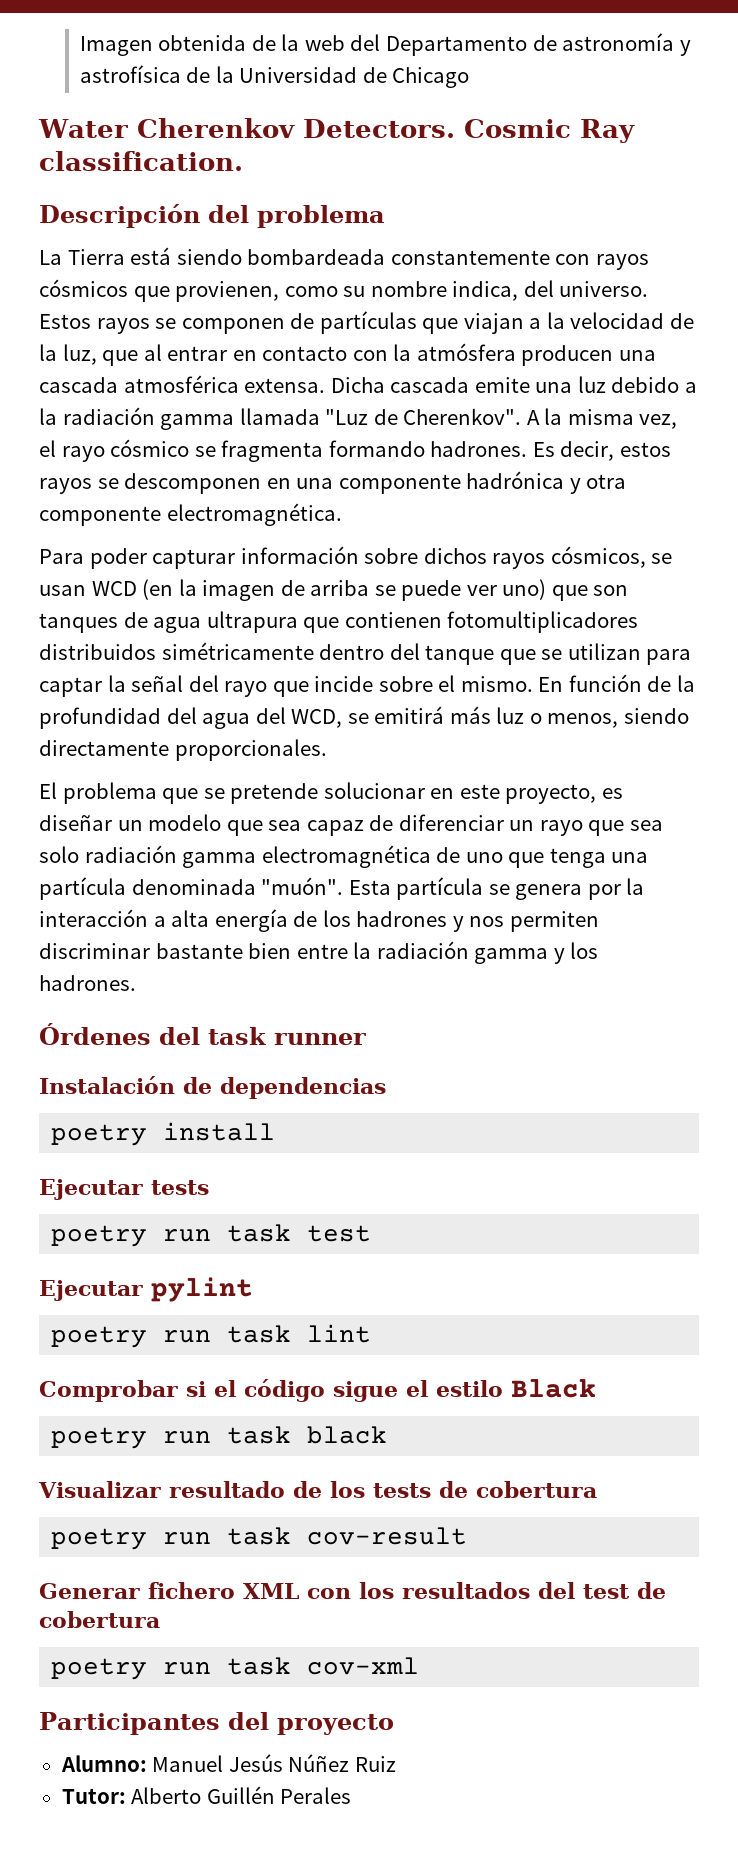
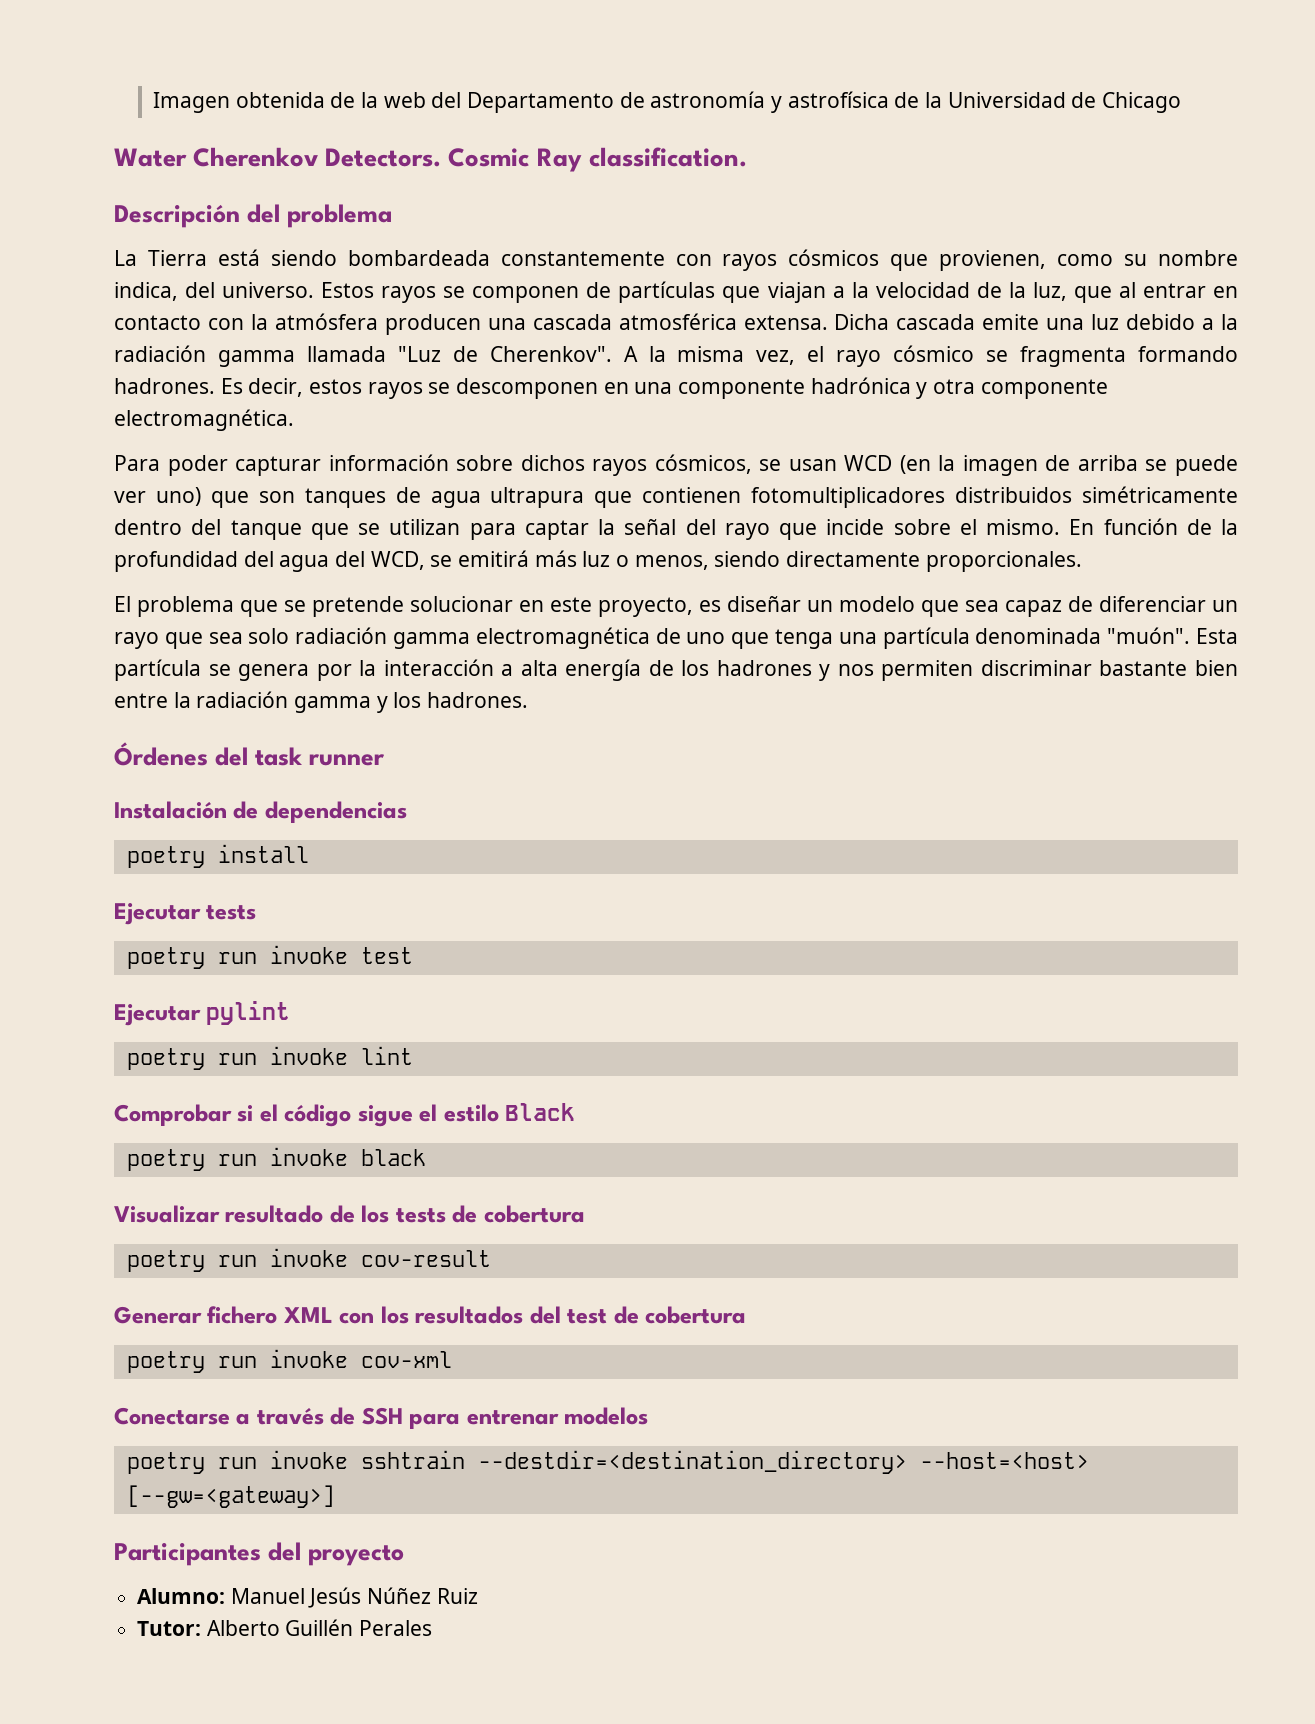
- poetry run task test
+ poetry run invoke test
- poetry run task lint
+ poetry run invoke lint
- poetry run task black
+ poetry run invoke black
- poetry run task cov-result
+ poetry run invoke cov-result
- poetry run task cov-xml
+ poetry run invoke cov-xml
+ Conectarse a través de SSH para entrenar modelos
+ poetry run invoke sshtrain --destdir=<destination_directory> --host=<host> [--gw=<gateway>]

